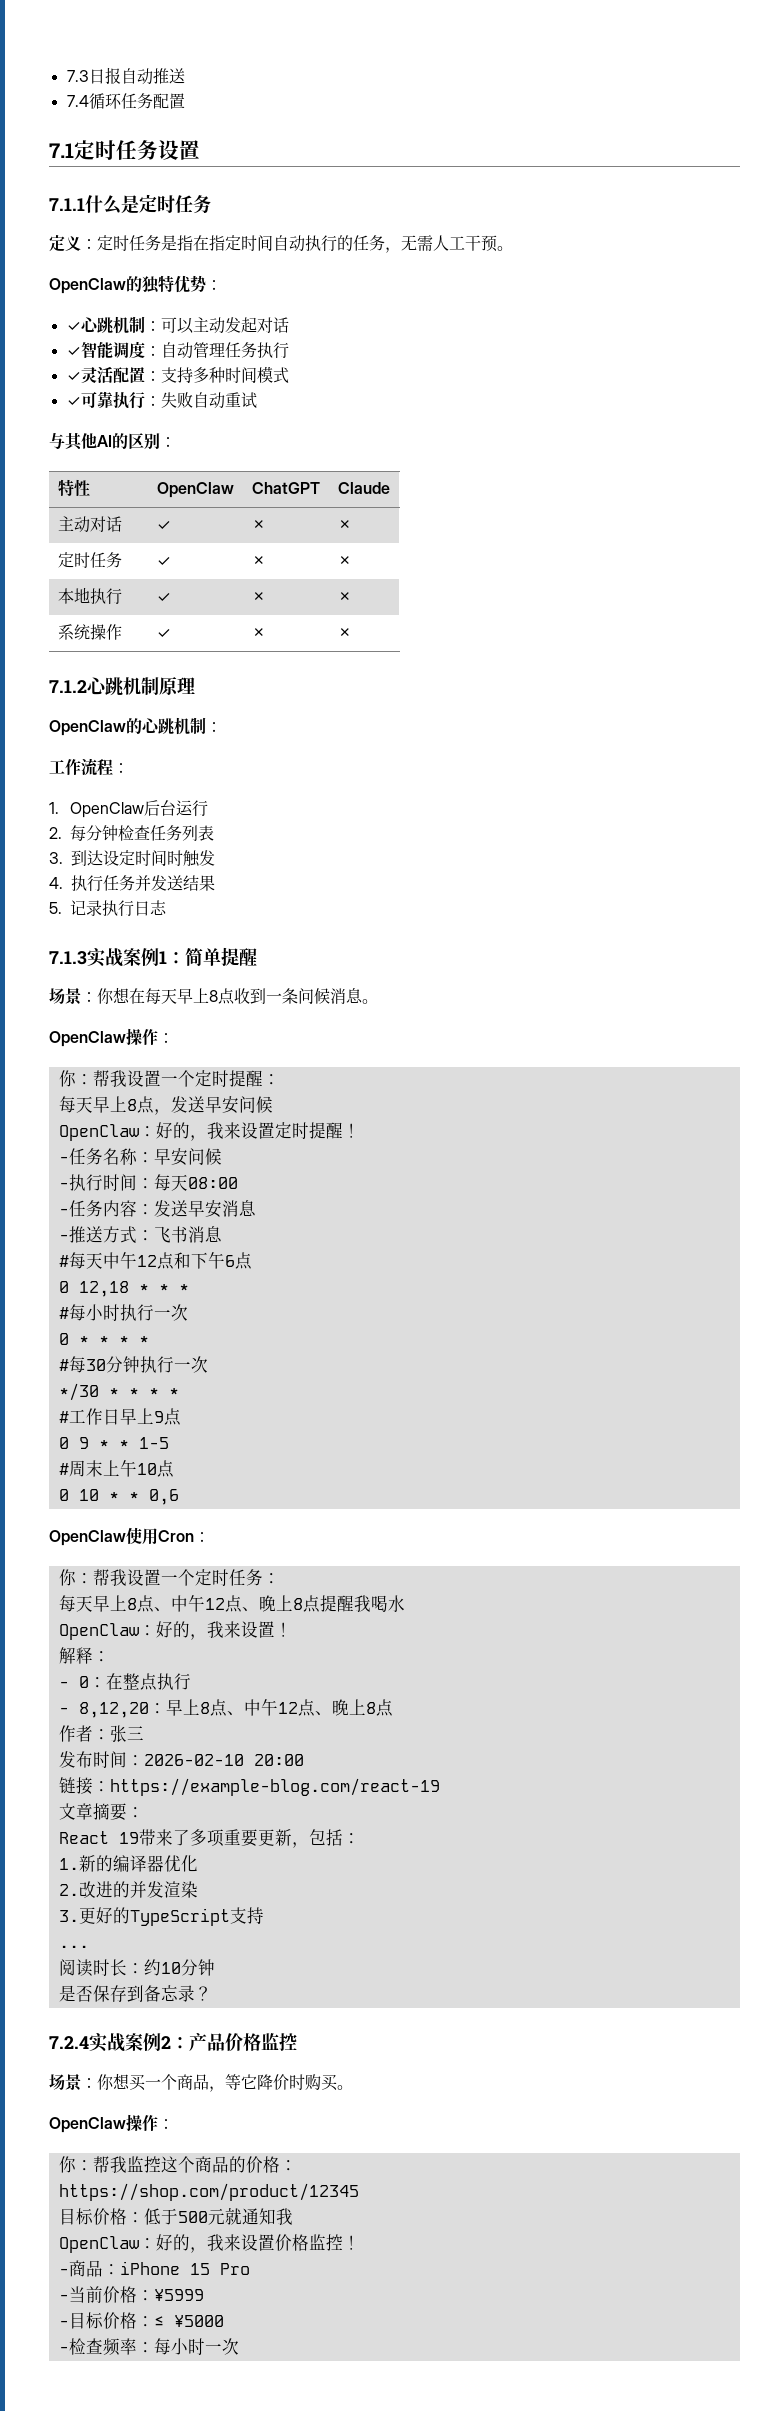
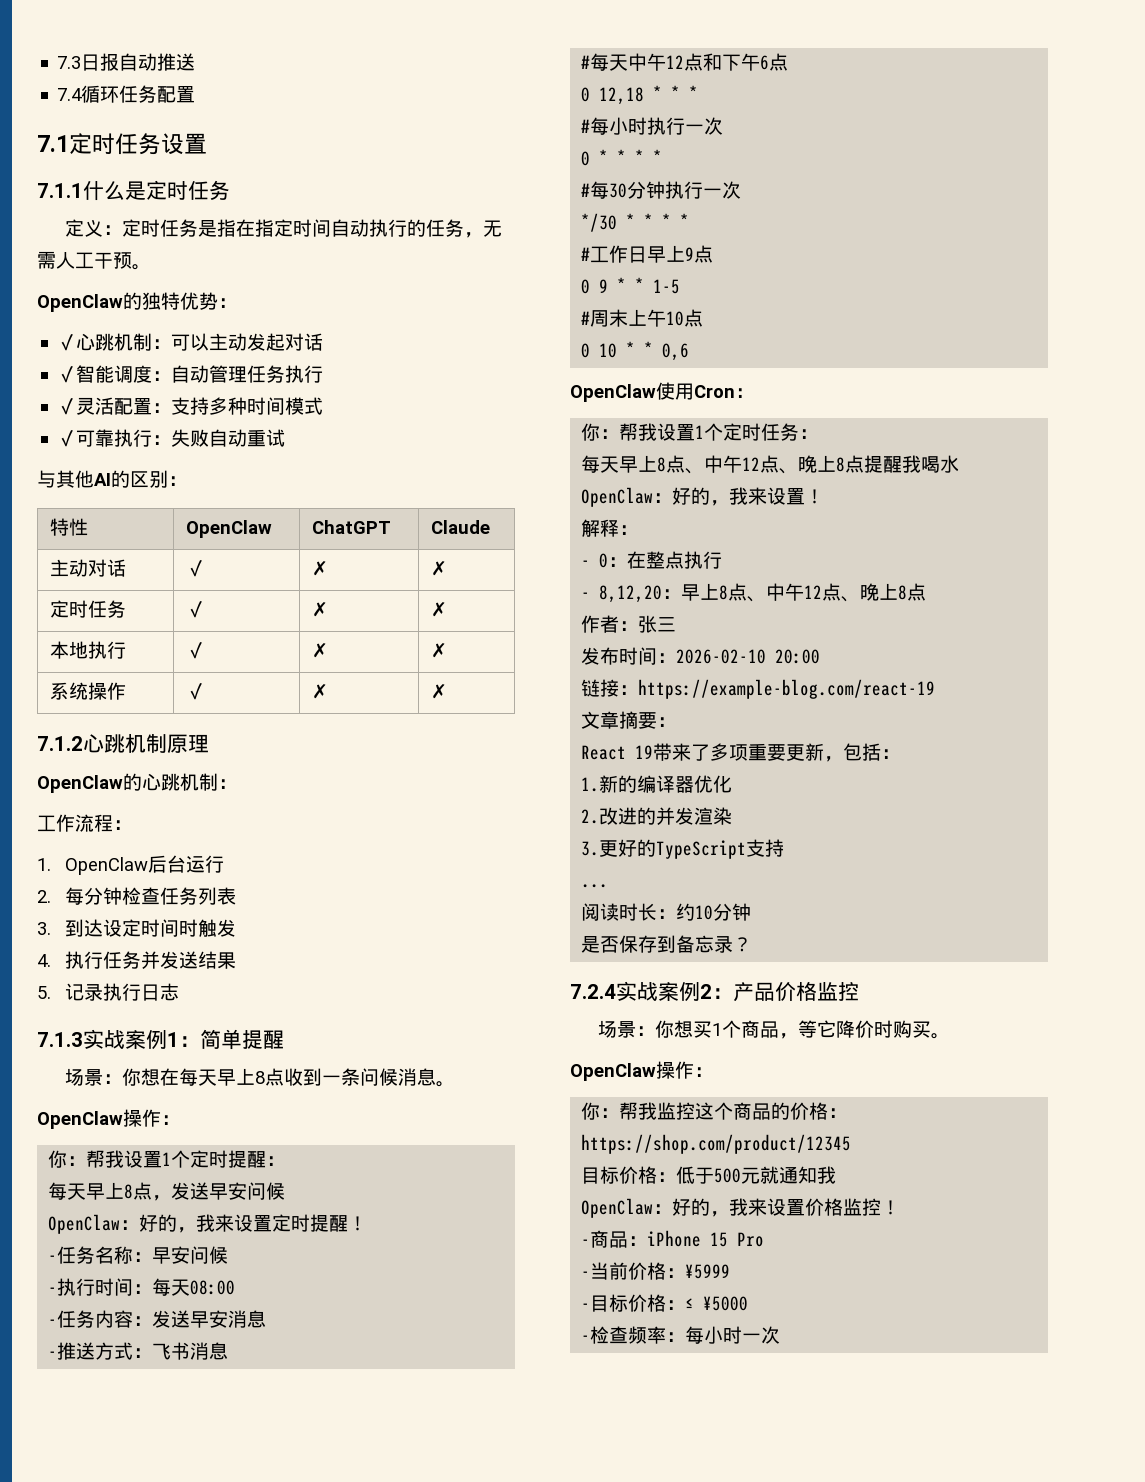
- 你：帮我设置一个定时提醒：
+ 你：帮我设置1个定时提醒：
- 你：帮我设置一个定时任务：
+ 你：帮我设置1个定时任务：
- 场景：你想买一个商品，等它降价时购买。
+ 场景：你想买1个商品，等它降价时购买。

